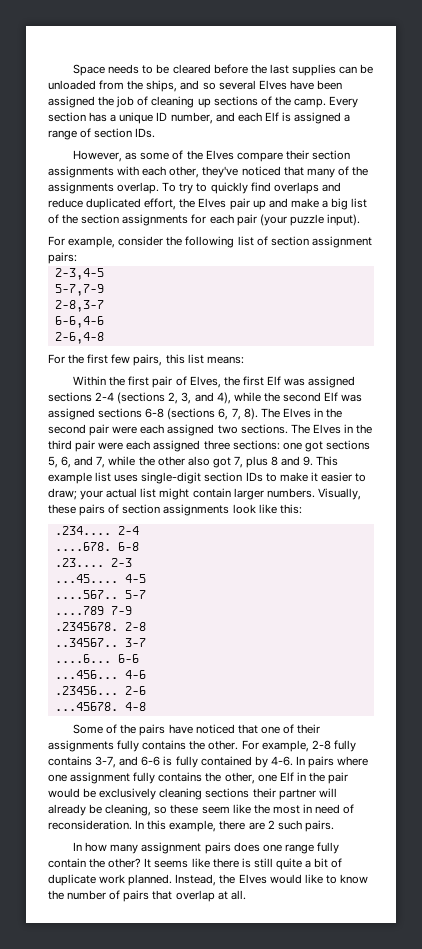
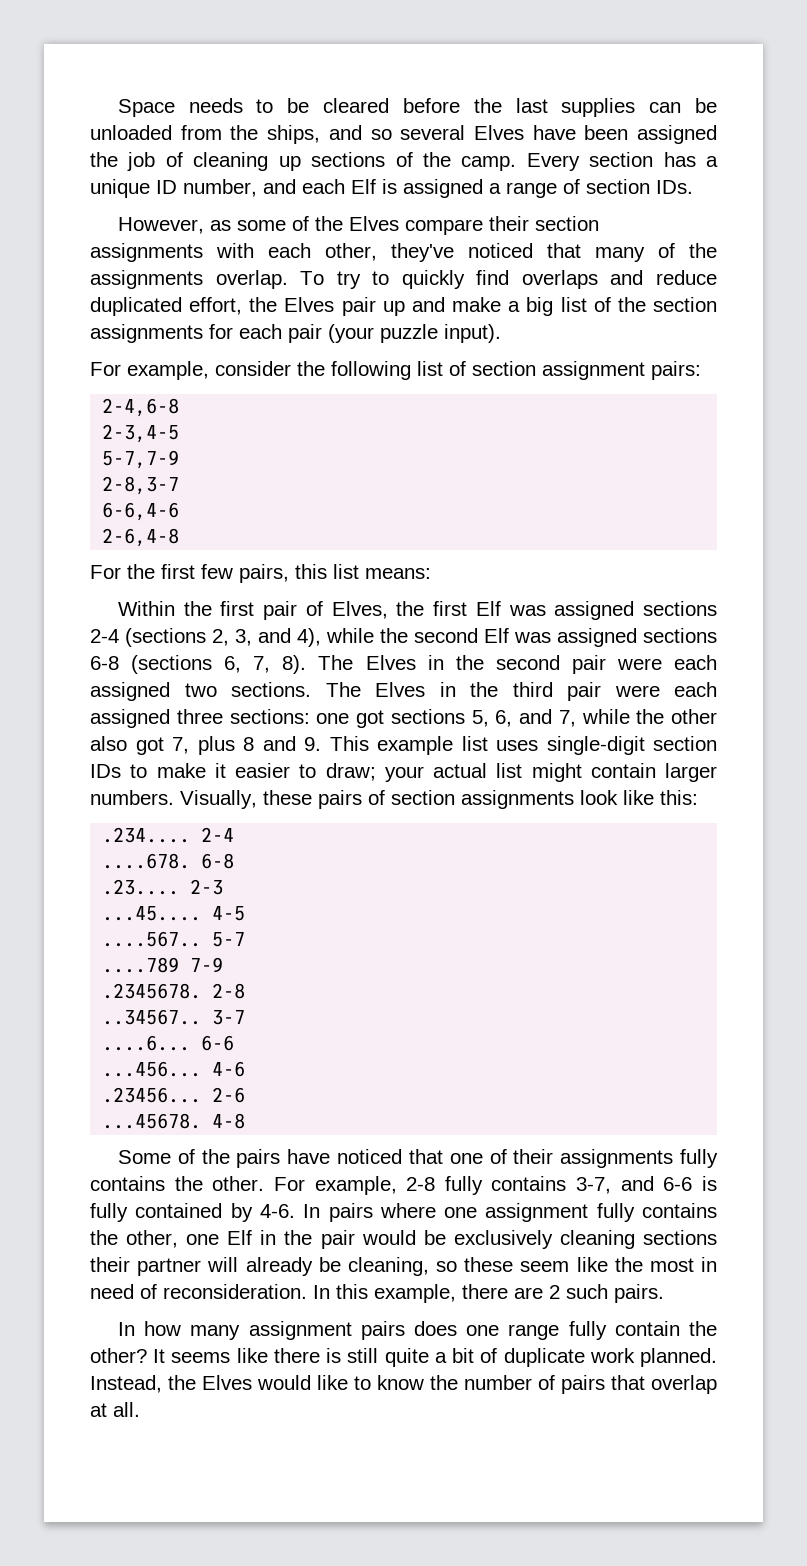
+ 2-4,6-8

